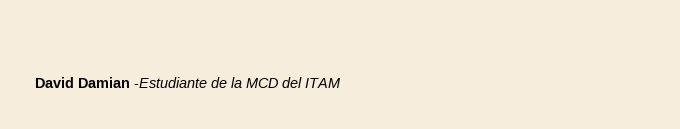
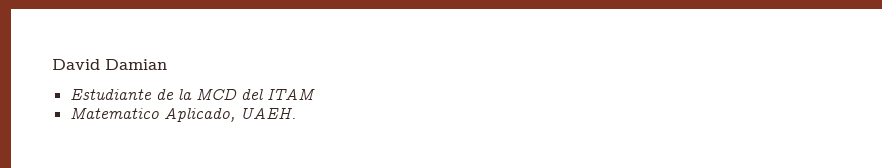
- David Damian -Estudiante de la MCD del ITAM
+ David Damian
+ Estudiante de la MCD del ITAM
+ Matematico Aplicado, UAEH.

